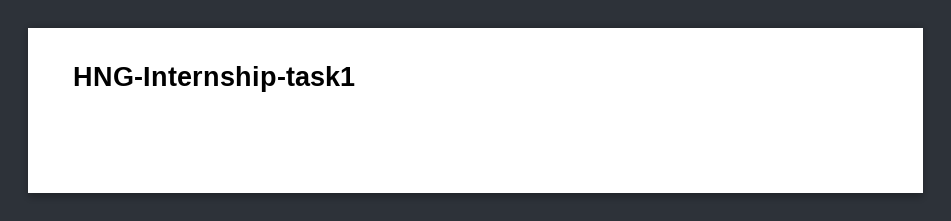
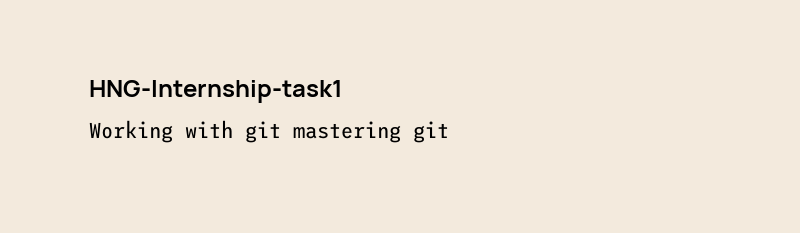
+ Working with git mastering git

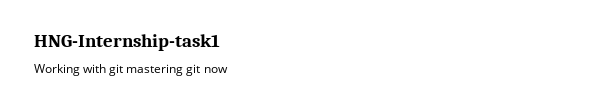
- Working with git mastering git
+ Working with git mastering git now

